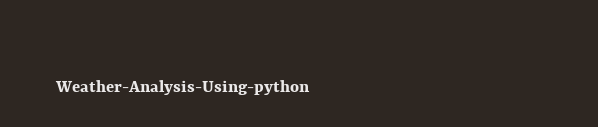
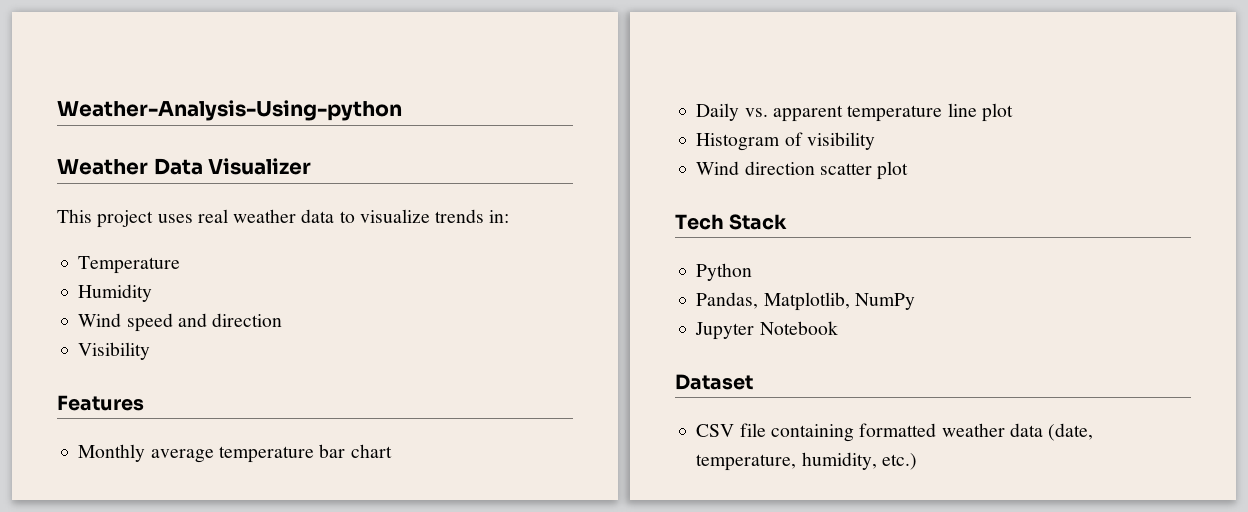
+ Weather Data Visualizer
+ This project uses real weather data to visualize trends in:
+ Temperature
+ Humidity
+ Wind speed and direction
+ Visibility
+ Features
+ Monthly average temperature bar chart
+ Daily vs. apparent temperature line plot
+ Histogram of visibility
+ Wind direction scatter plot
+ Tech Stack
+ Python
+ Pandas, Matplotlib, NumPy
+ Jupyter Notebook
+ Dataset
+ CSV file containing formatted weather data (date, temperature, humidity, etc.)

